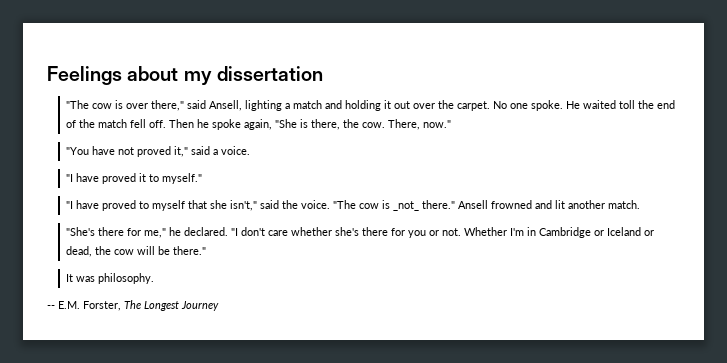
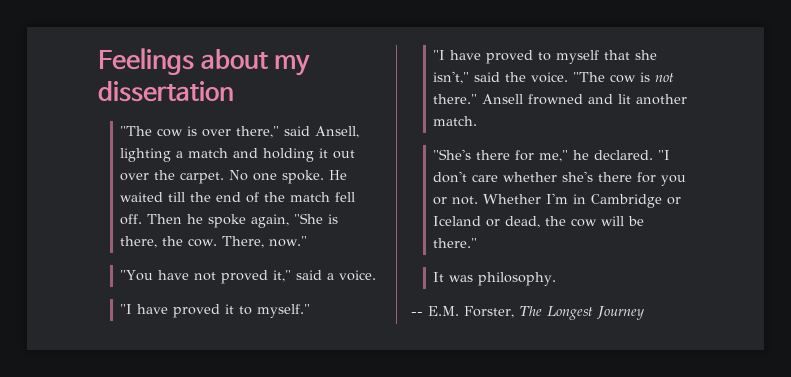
- He waited toll the end of the match fell off.
+ He waited till the end of the match fell off.
- "The cow is _not_ there."
+ "The cow is not there."

